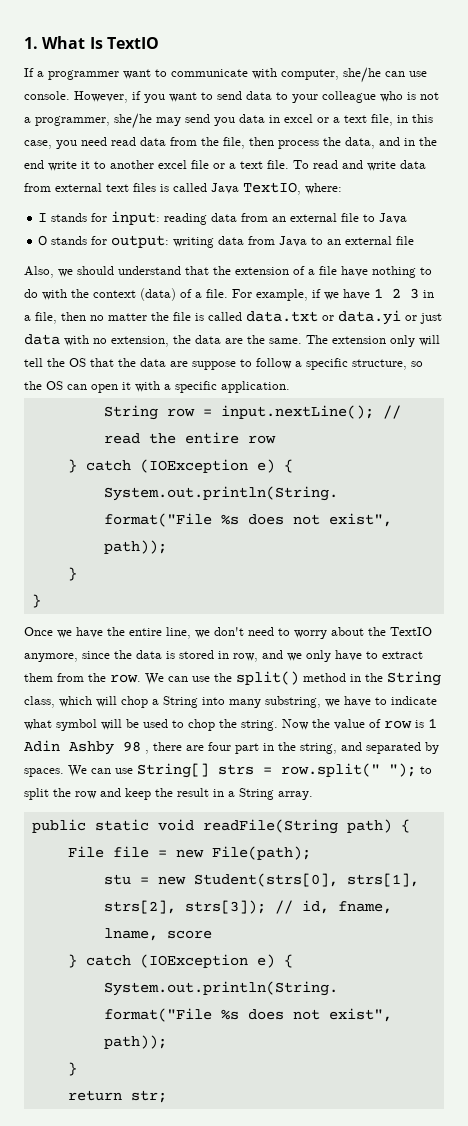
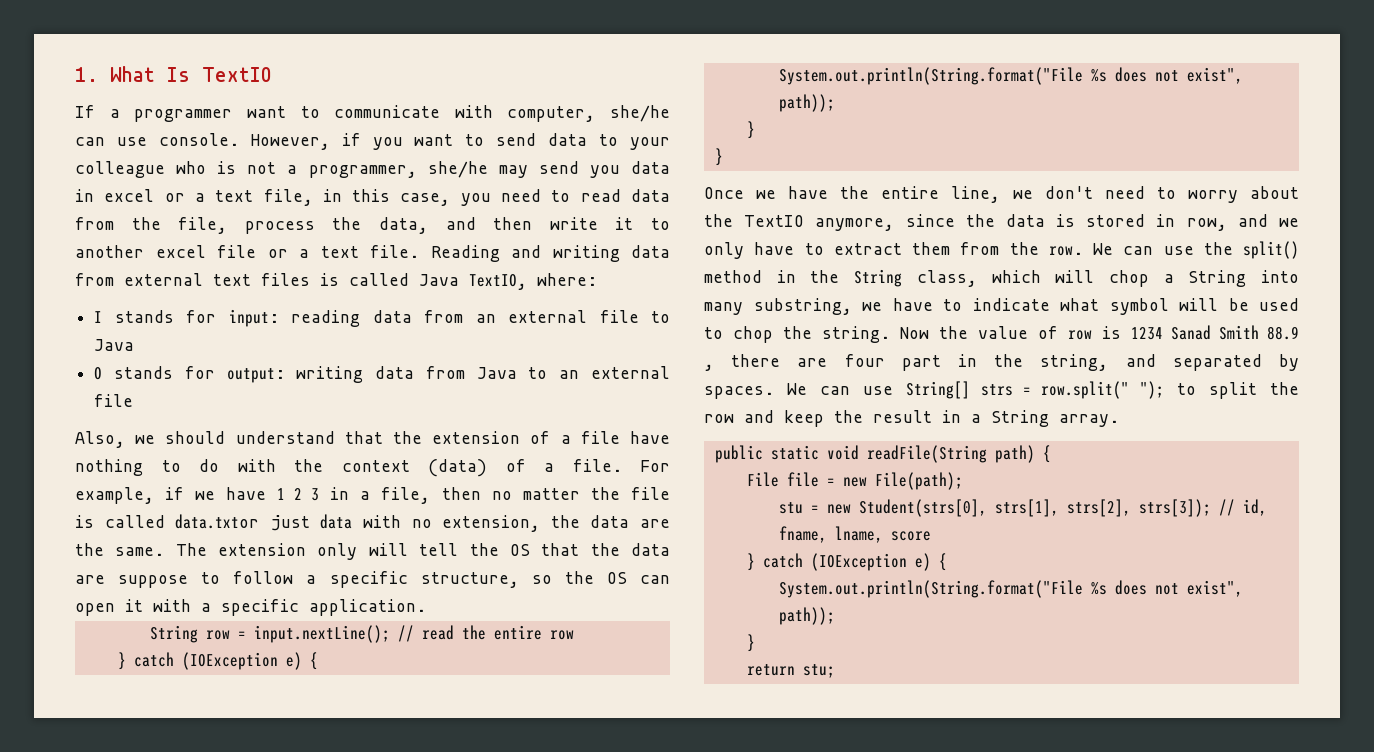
- However, if you want to send data to your colleague who is not a programmer, she/he may send you data in excel or a text file, in this case, you need read data from the file, then process the data, and in the end write it to another excel file or a text file.
+ However, if you want to send data to your colleague who is not a programmer, she/he may send you data in excel or a text file, in this case, you need to read data from the file, process the data, and then write it to another excel file or a text file.
- To read and write data from external text files is called Java TextIO, where:
+ Reading and writing data from external text files is called Java TextIO, where:
- For example, if we have 1 2 3 in a file, then no matter the file is called data.txt or data.yi or just data with no extension, the data are the same.
+ For example, if we have 1 2 3 in a file, then no matter the file is called data.txtor just data with no extension, the data are the same.
- Now the value of row is 1 Adin Ashby 98 , there are four part in the string, and separated by spaces.
+ Now the value of row is 1234 Sanad Smith 88.9 , there are four part in the string, and separated by spaces.
- return str;
+ return stu;

